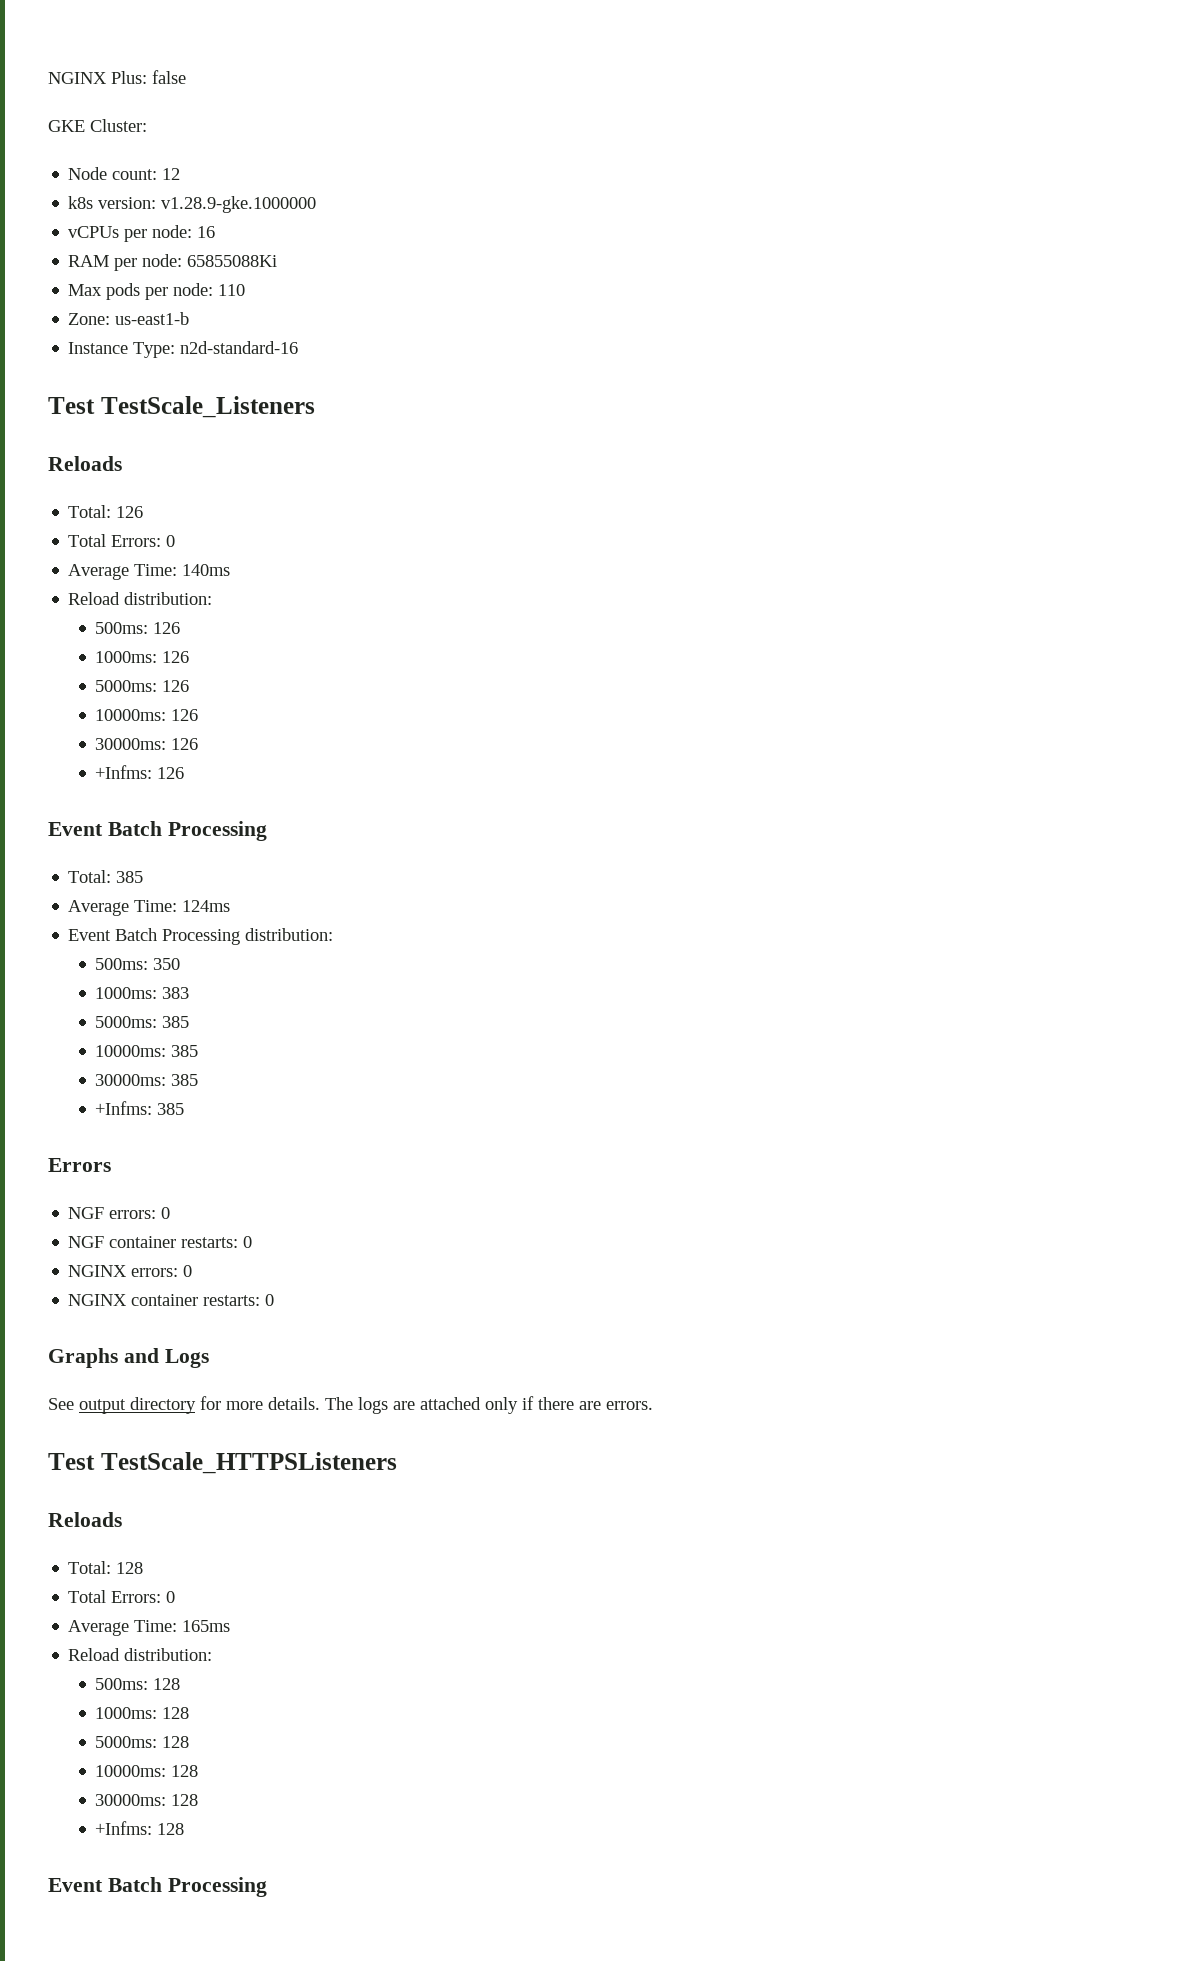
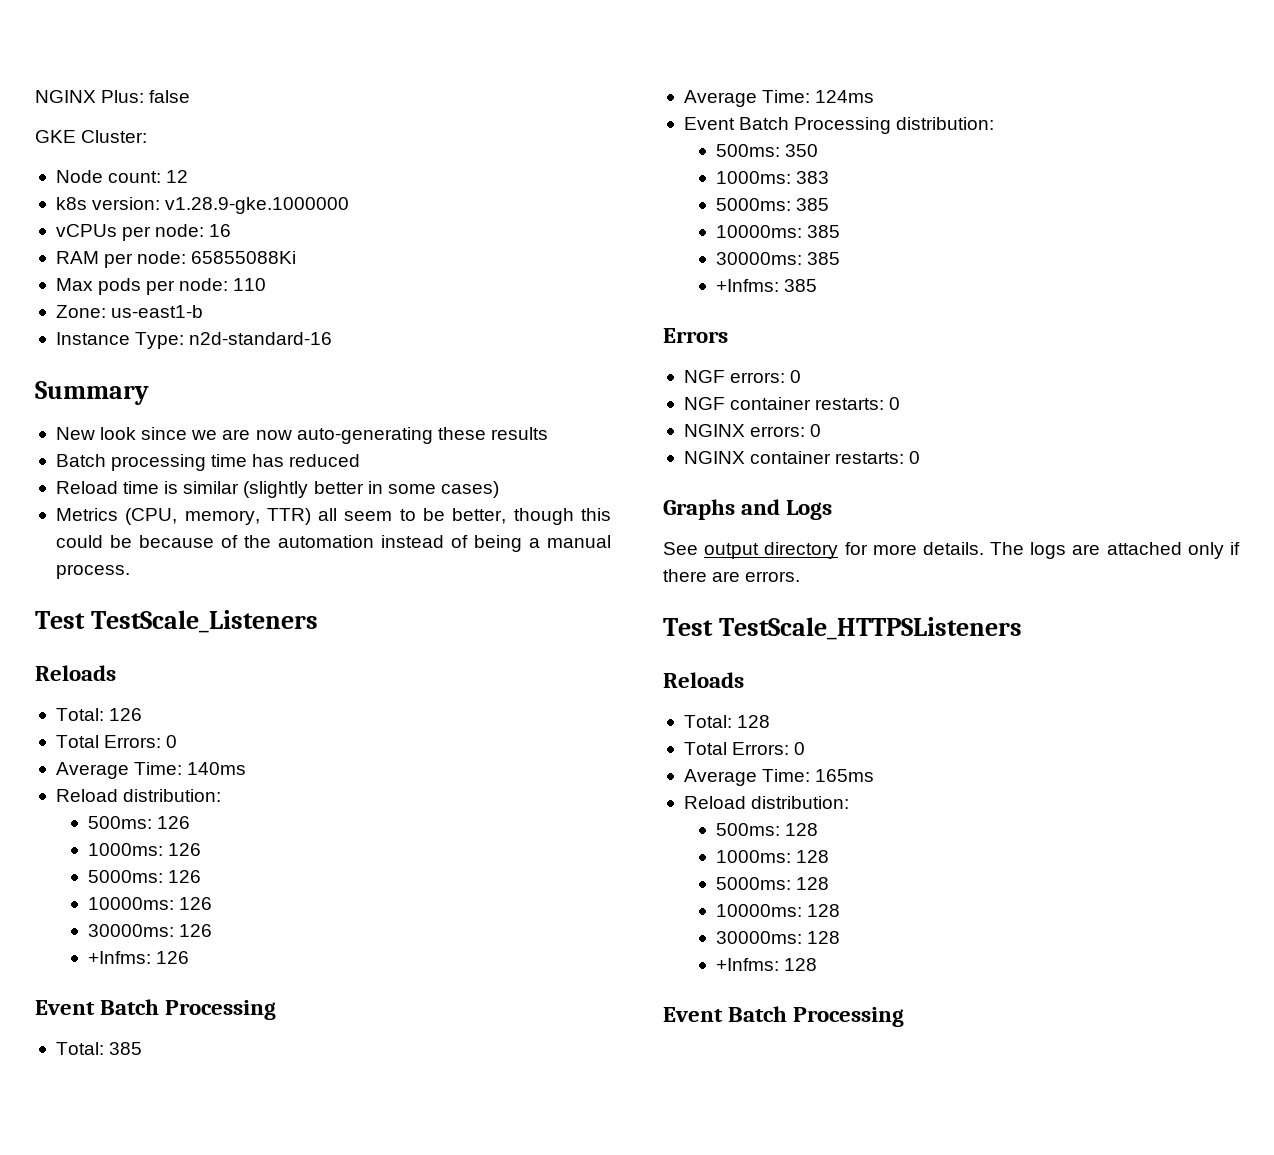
+ Summary
+ New look since we are now auto-generating these results
+ Batch processing time has reduced
+ Reload time is similar (slightly better in some cases)
+ Metrics (CPU, memory, TTR) all seem to be better, though this could be because of the automation instead of being a manual process.

